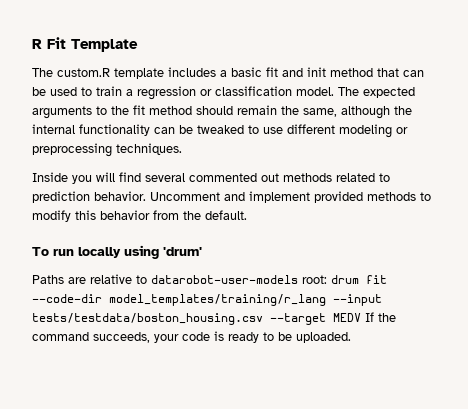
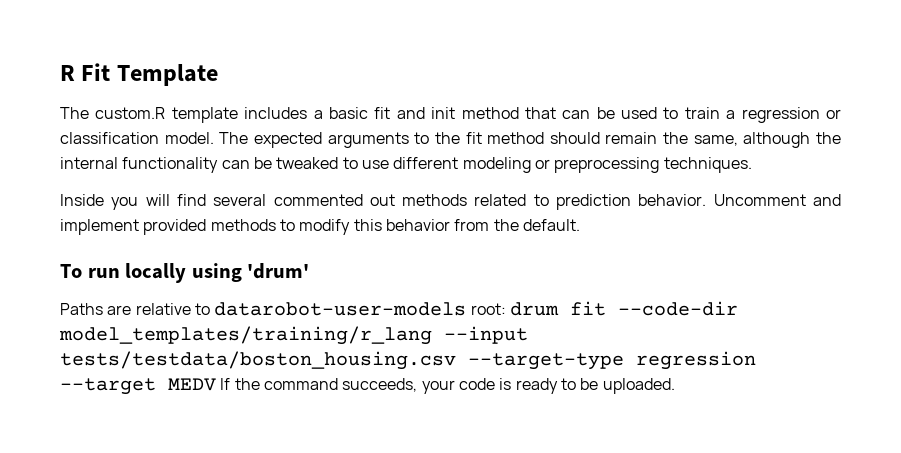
- Paths are relative to datarobot-user-models root: drum fit --code-dir model_templates/training/r_lang --input tests/testdata/boston_housing.csv --target MEDV If the command succeeds, your code is ready to be uploaded.
+ Paths are relative to datarobot-user-models root: drum fit --code-dir model_templates/training/r_lang --input tests/testdata/boston_housing.csv --target-type regression --target MEDV If the command succeeds, your code is ready to be uploaded.

